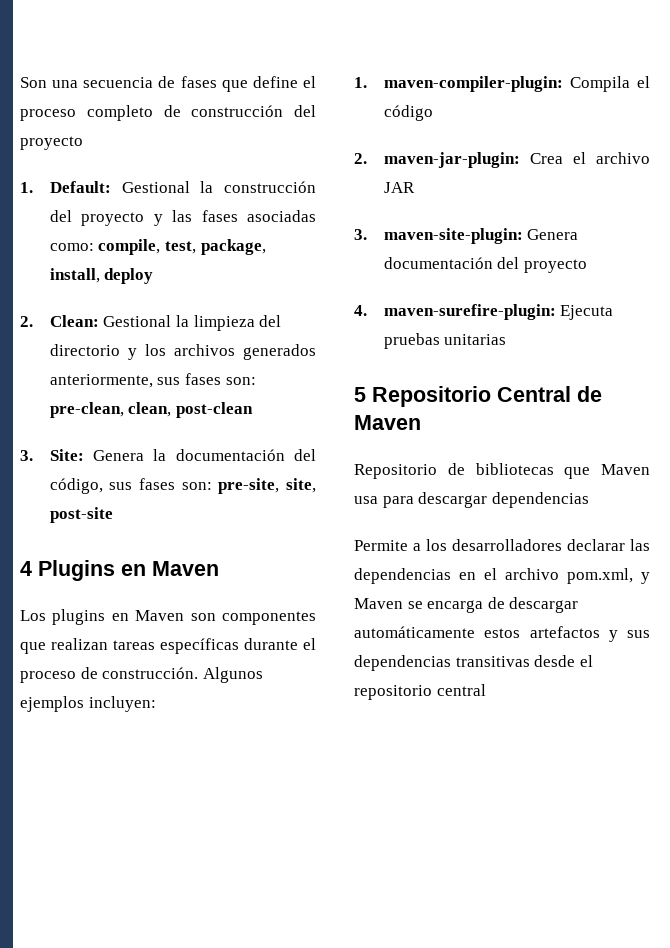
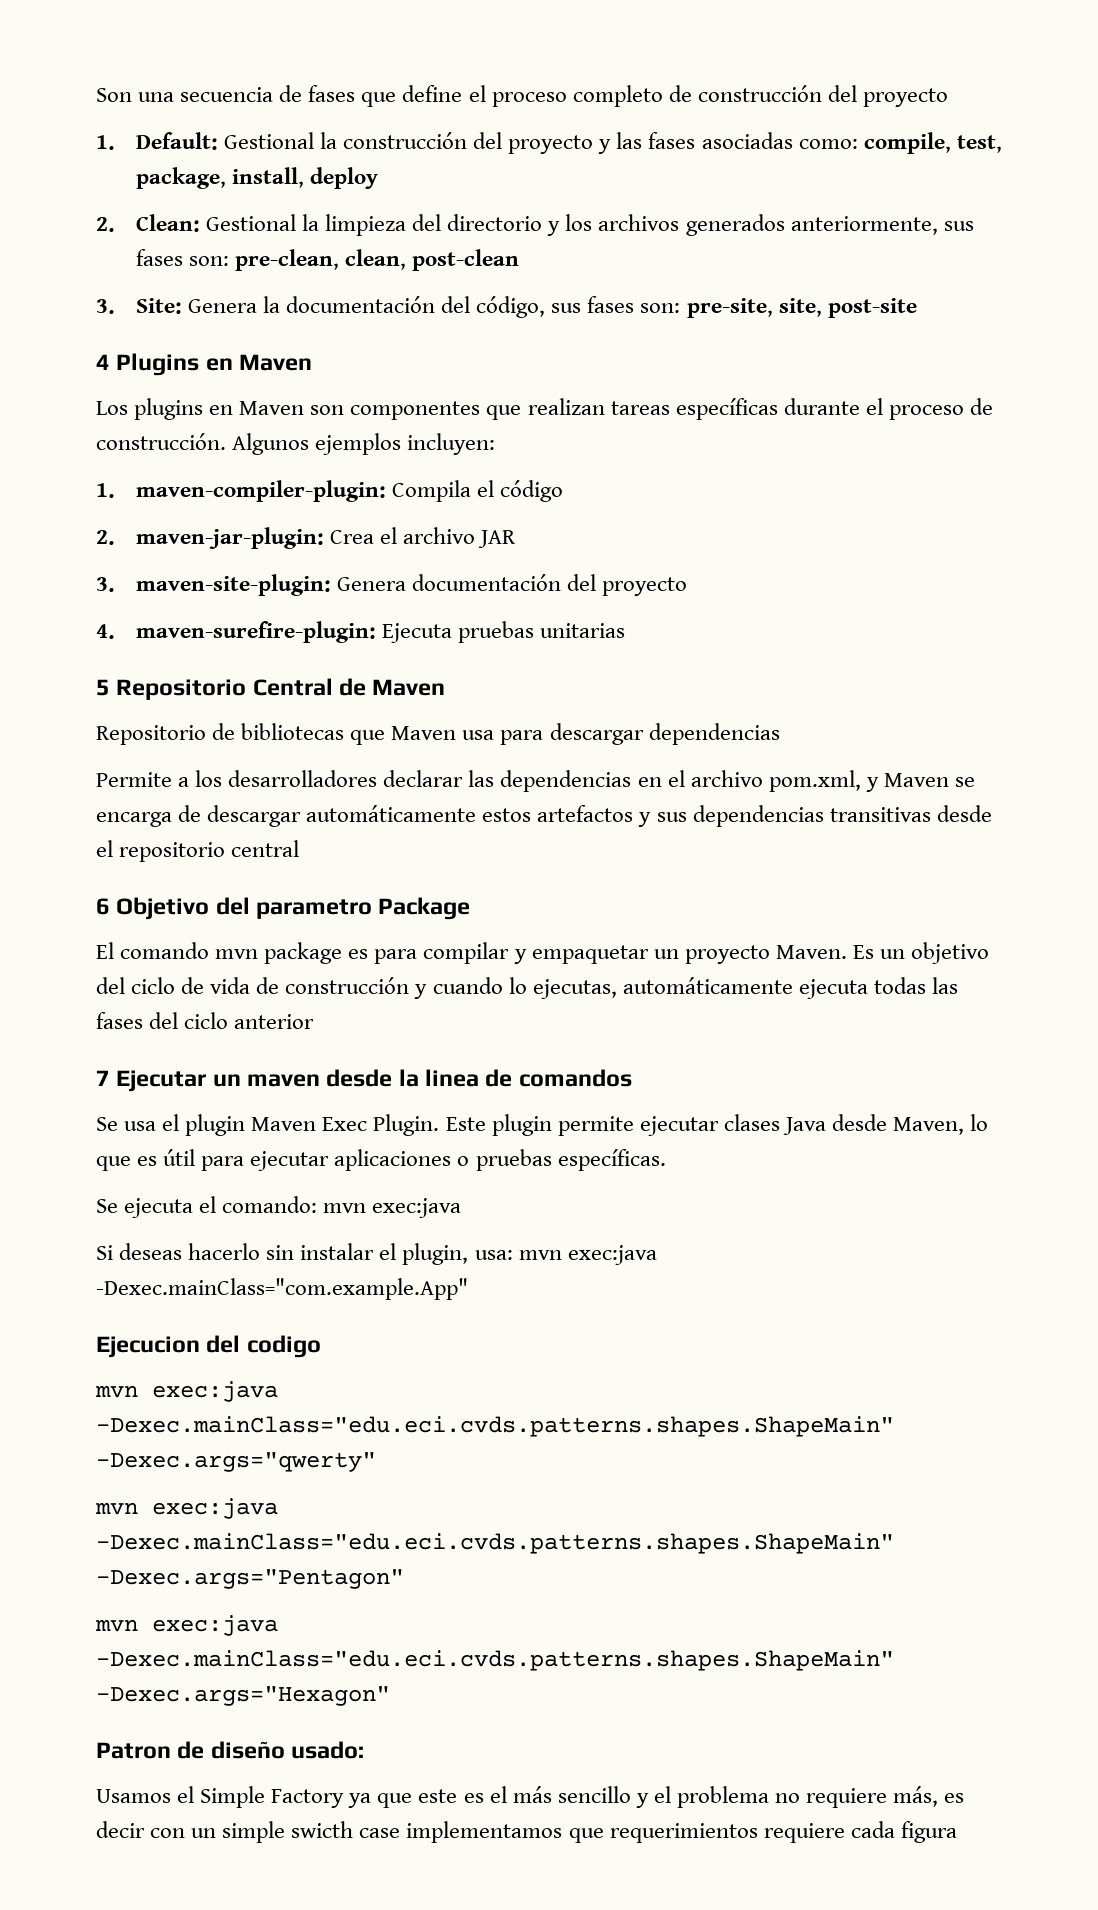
+ 6 Objetivo del parametro Package
+ El comando mvn package es para compilar y empaquetar un proyecto Maven. Es un objetivo del ciclo de vida de construcción y cuando lo ejecutas, automáticamente ejecuta todas las fases del ciclo anterior
+ 7 Ejecutar un maven desde la linea de comandos
+ Se usa el plugin Maven Exec Plugin. Este plugin permite ejecutar clases Java desde Maven, lo que es útil para ejecutar aplicaciones o pruebas específicas.
+ Se ejecuta el comando: mvn exec:java
+ Si deseas hacerlo sin instalar el plugin, usa: mvn exec:java -Dexec.mainClass="com.example.App"
+ Ejecucion del codigo
+ mvn exec:java -Dexec.mainClass="edu.eci.cvds.patterns.shapes.ShapeMain" -Dexec.args="qwerty"
+ mvn exec:java -Dexec.mainClass="edu.eci.cvds.patterns.shapes.ShapeMain" -Dexec.args="Pentagon"
+ mvn exec:java -Dexec.mainClass="edu.eci.cvds.patterns.shapes.ShapeMain" -Dexec.args="Hexagon"
+ Patron de diseño usado:
+ Usamos el Simple Factory ya que este es el más sencillo y el problema no requiere más, es decir con un simple swicth case implementamos que requerimientos requiere cada figura

